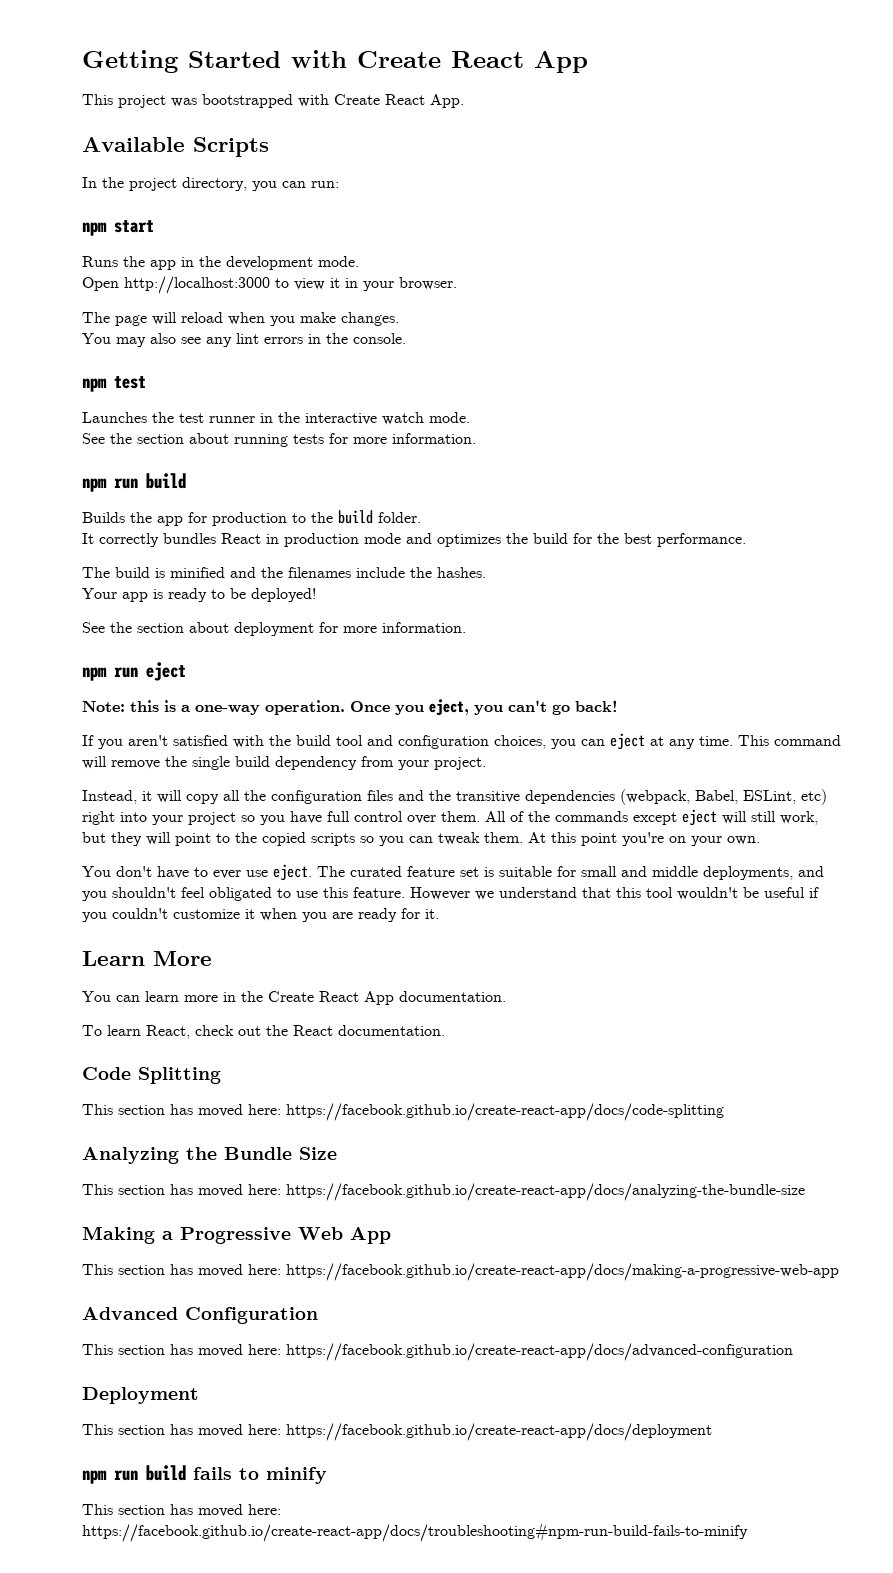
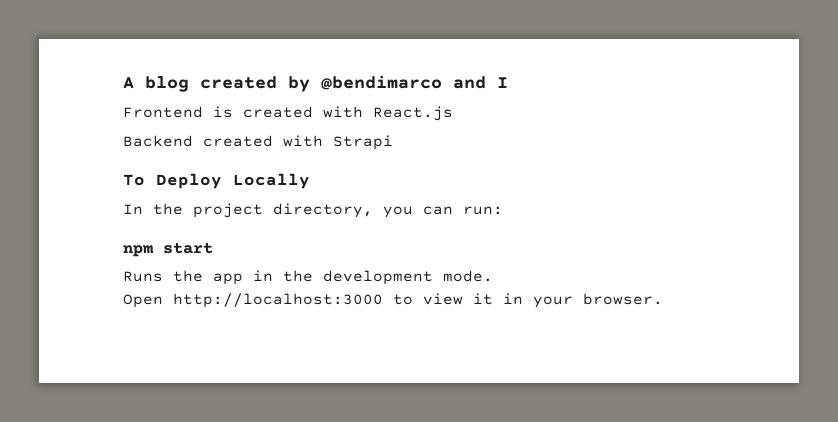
- Getting Started with Create React App
- This project was bootstrapped with Create React App.
- Available Scripts
+ A blog created by @bendimarco and I
+ Frontend is created with React.js
+ Backend created with Strapi
+ To Deploy Locally
- The page will reload when you make changes.
- You may also see any lint errors in the console.
- npm test
- Launches the test runner in the interactive watch mode.
- See the section about running tests for more information.
- npm run build
- Builds the app for production to the build folder.
- It correctly bundles React in production mode and optimizes the build for the best performance.
- The build is minified and the filenames include the hashes.
- Your app is ready to be deployed!
- See the section about deployment for more information.
- npm run eject
- Note: this is a one-way operation. Once you eject, you can't go back!
- If you aren't satisfied with the build tool and configuration choices, you can eject at any time. This command will remove the single build dependency from your project.
- Instead, it will copy all the configuration files and the transitive dependencies (webpack, Babel, ESLint, etc) right into your project so you have full control over them. All of the commands except eject will still work, but they will point to the copied scripts so you can tweak them. At this point you're on your own.
- You don't have to ever use eject. The curated feature set is suitable for small and middle deployments, and you shouldn't feel obligated to use this feature. However we understand that this tool wouldn't be useful if you couldn't customize it when you are ready for it.
- Learn More
- You can learn more in the Create React App documentation.
- To learn React, check out the React documentation.
- Code Splitting
- This section has moved here: https://facebook.github.io/create-react-app/docs/code-splitting
- Analyzing the Bundle Size
- This section has moved here: https://facebook.github.io/create-react-app/docs/analyzing-the-bundle-size
- Making a Progressive Web App
- This section has moved here: https://facebook.github.io/create-react-app/docs/making-a-progressive-web-app
- Advanced Configuration
- This section has moved here: https://facebook.github.io/create-react-app/docs/advanced-configuration
- Deployment
- This section has moved here: https://facebook.github.io/create-react-app/docs/deployment
- npm run build fails to minify
- This section has moved here: https://facebook.github.io/create-react-app/docs/troubleshooting#npm-run-build-fails-to-minify

